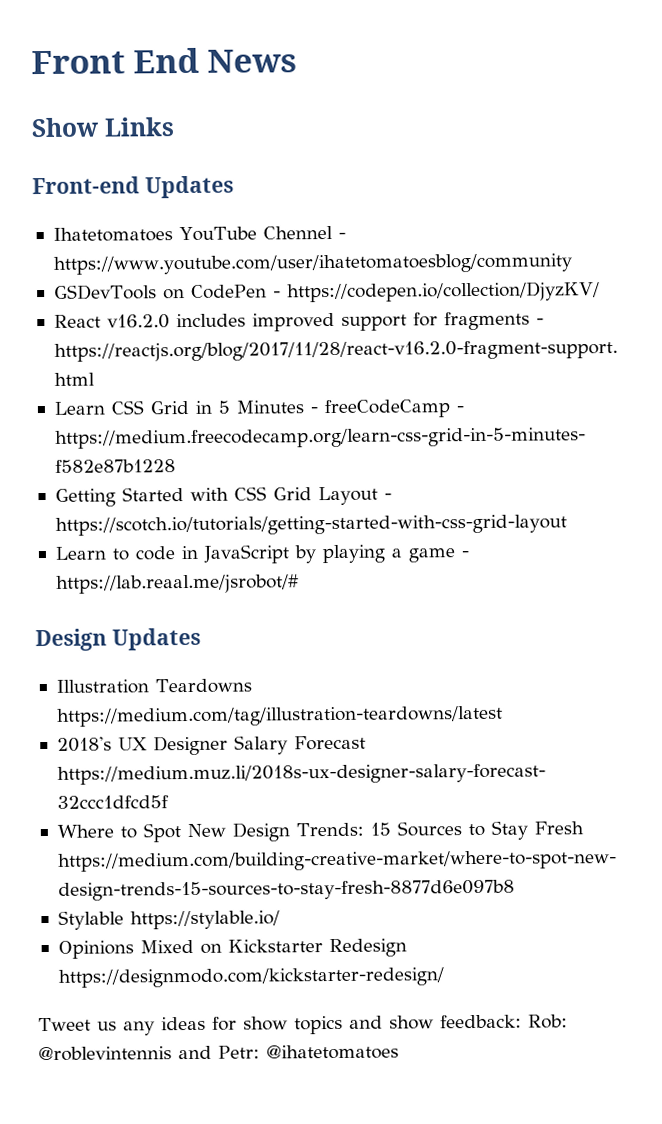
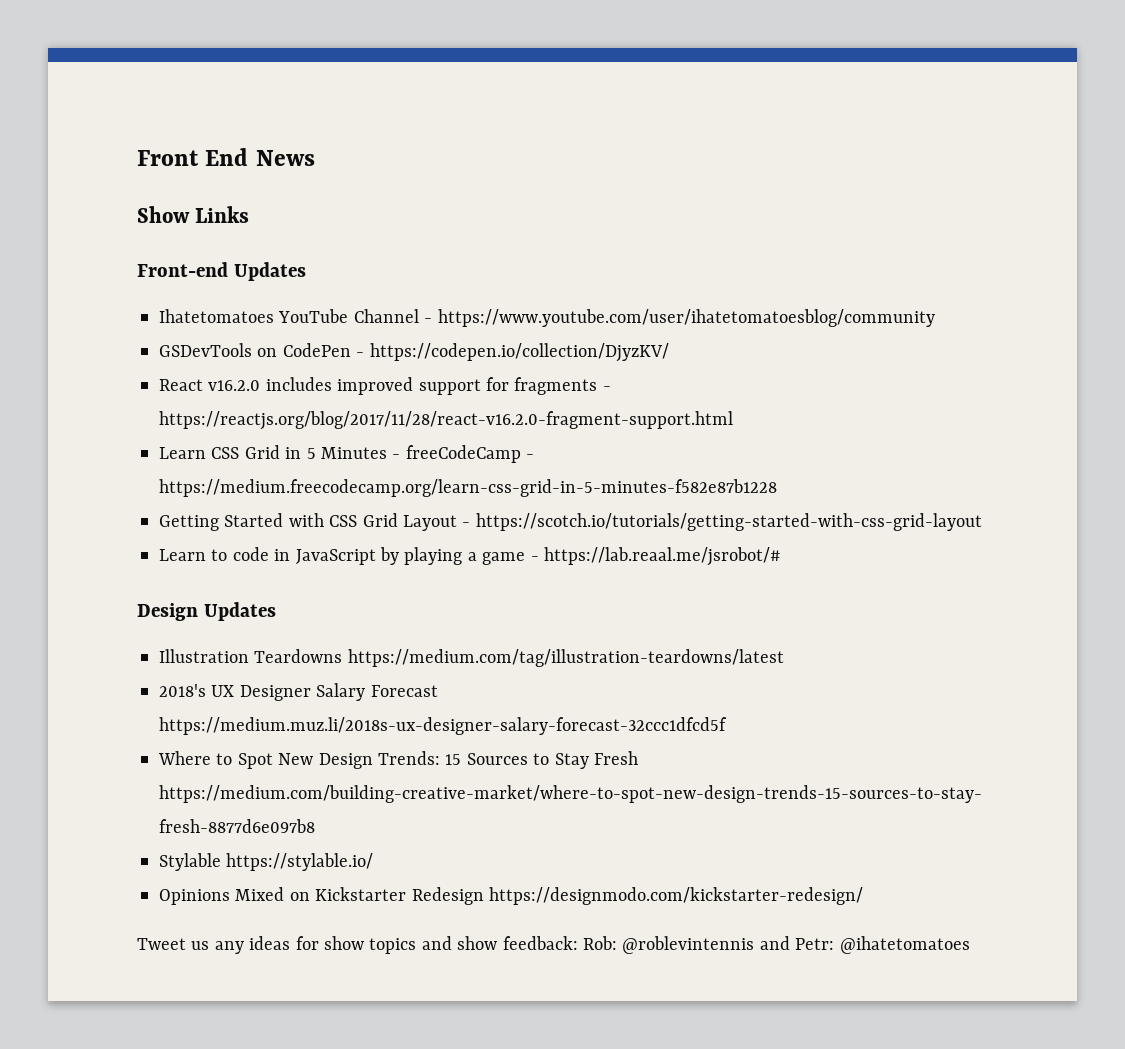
- Ihatetomatoes YouTube Chennel - https://www.youtube.com/user/ihatetomatoesblog/community
+ Ihatetomatoes YouTube Channel - https://www.youtube.com/user/ihatetomatoesblog/community

